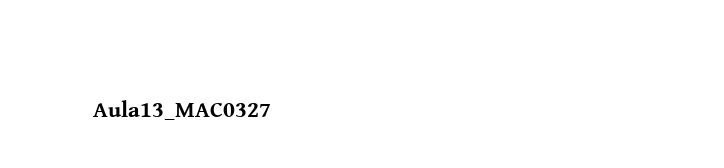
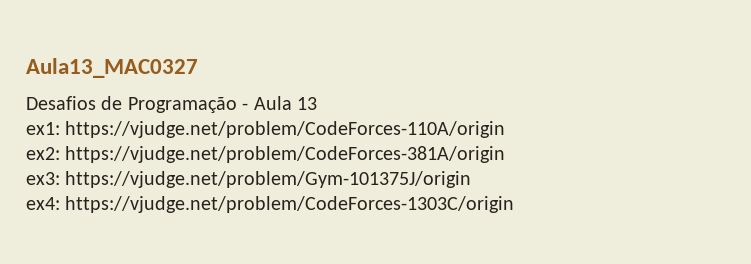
+ Desafios de Programação - Aula 13
+ ex1: https://vjudge.net/problem/CodeForces-110A/origin
+ ex2: https://vjudge.net/problem/CodeForces-381A/origin
+ ex3: https://vjudge.net/problem/Gym-101375J/origin
+ ex4: https://vjudge.net/problem/CodeForces-1303C/origin

